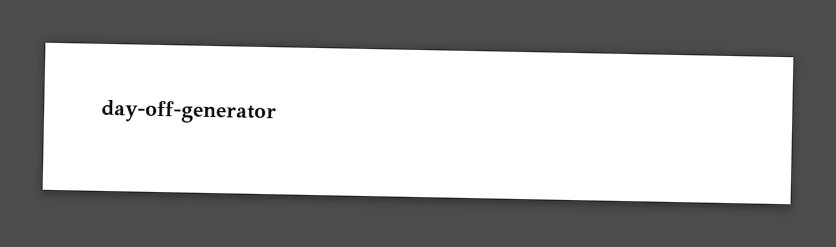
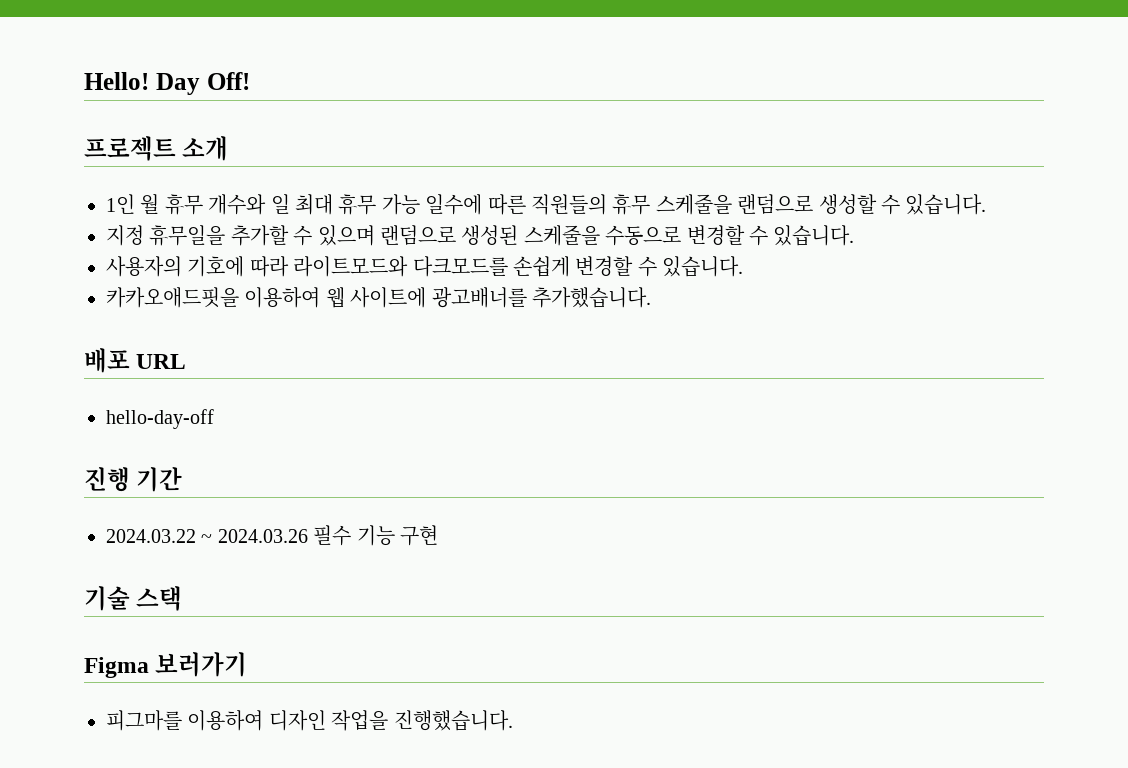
- day-off-generator
+ Hello! Day Off!
+ 프로젝트 소개
+ 1인 월 휴무 개수와 일 최대 휴무 가능 일수에 따른 직원들의 휴무 스케줄을 랜덤으로 생성할 수 있습니다.
+ 지정 휴무일을 추가할 수 있으며 랜덤으로 생성된 스케줄을 수동으로 변경할 수 있습니다.
+ 사용자의 기호에 따라 라이트모드와 다크모드를 손쉽게 변경할 수 있습니다.
+ 카카오애드핏을 이용하여 웹 사이트에 광고배너를 추가했습니다.
+ 배포 URL
+ hello-day-off
+ 진행 기간
+ 2024.03.22 ~ 2024.03.26 필수 기능 구현
+ 기술 스택
+ Figma 보러가기
+ 피그마를 이용하여 디자인 작업을 진행했습니다.

